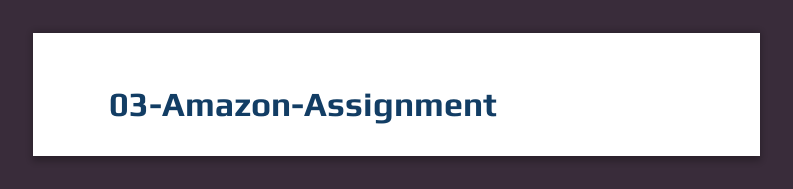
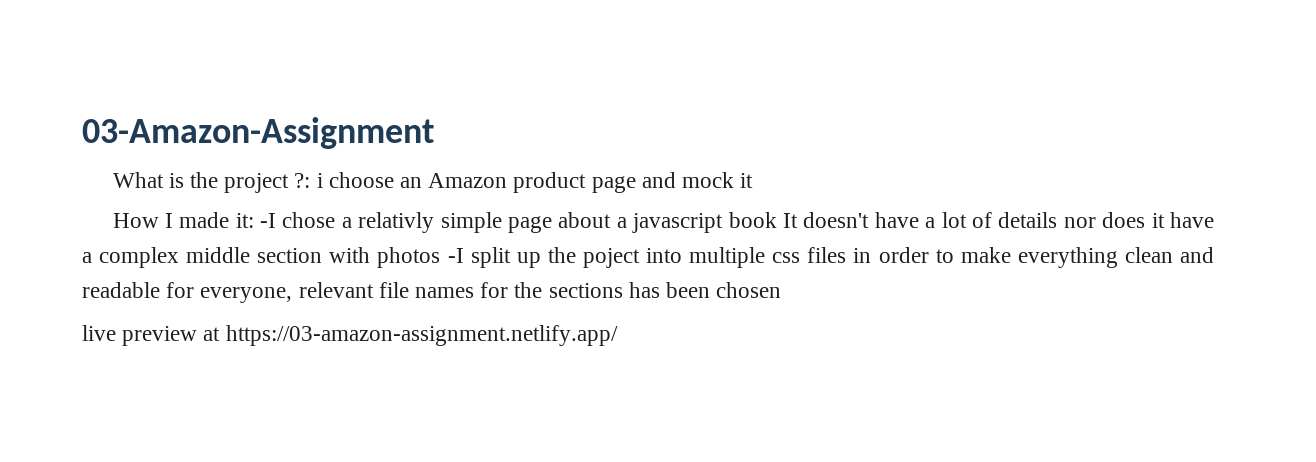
+ What is the project ?: i choose an Amazon product page and mock it
+ How I made it: -I chose a relativly simple page about a javascript book It doesn't have a lot of details nor does it have a complex middle section with photos -I split up the poject into multiple css files in order to make everything clean and readable for everyone, relevant file names for the sections has been chosen
+ live preview at https://03-amazon-assignment.netlify.app/

